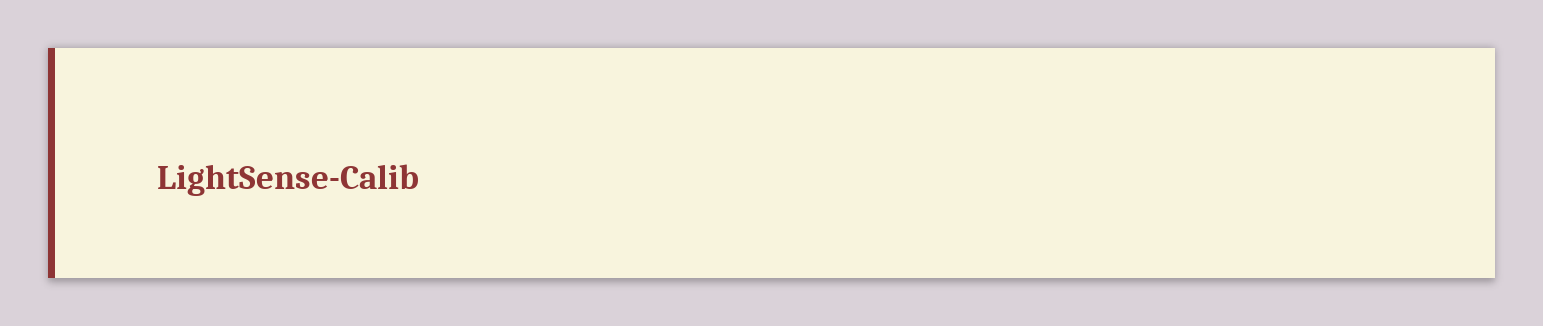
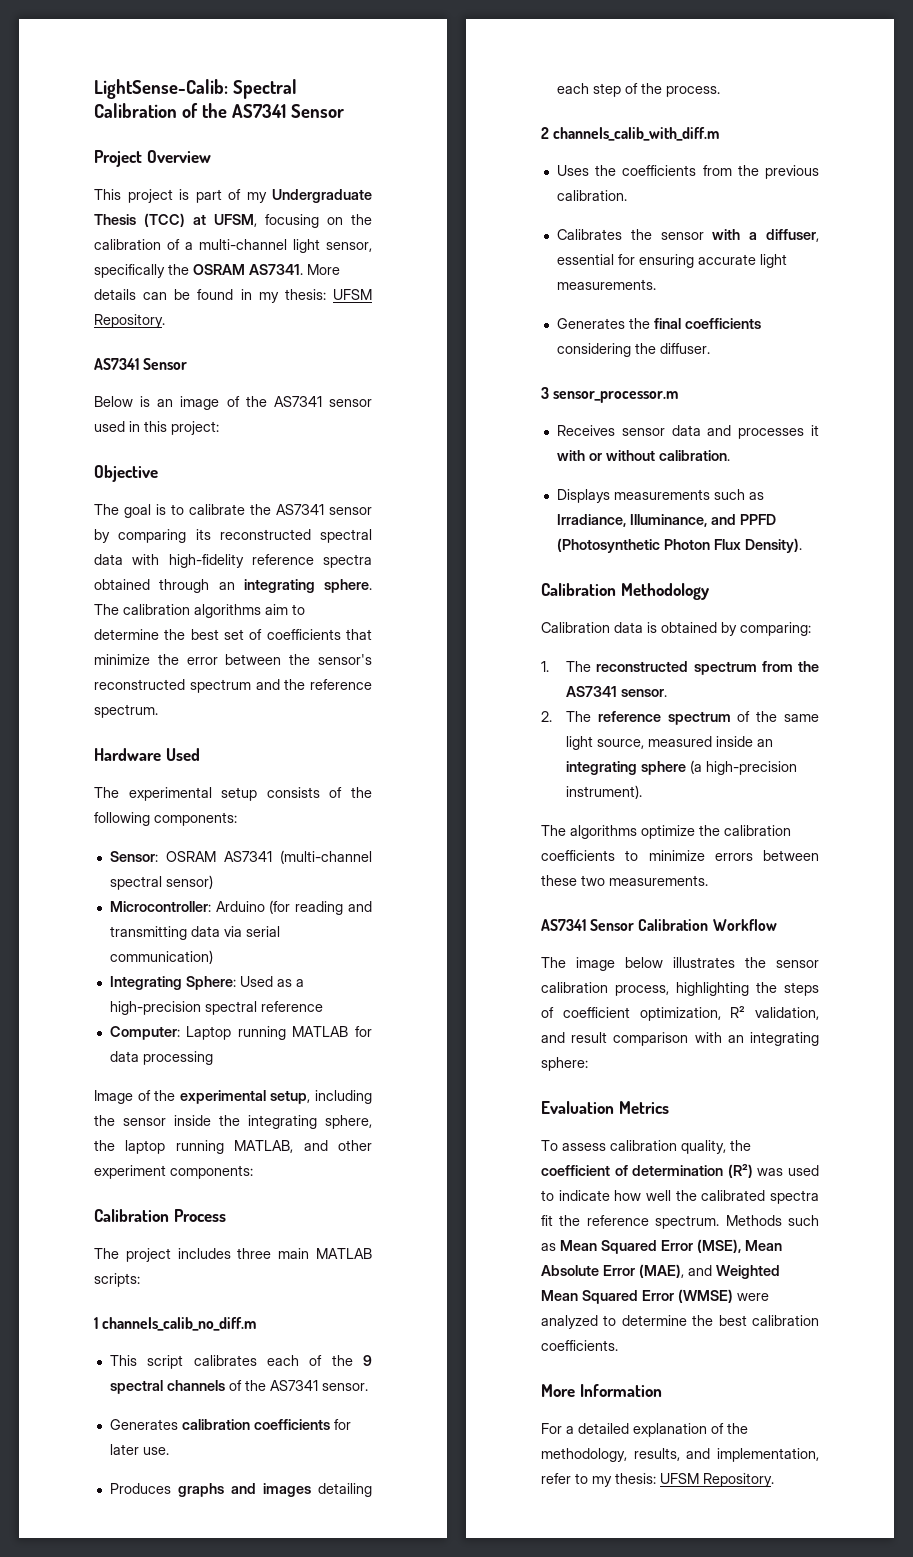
- LightSense-Calib
+ LightSense-Calib: Spectral Calibration of the AS7341 Sensor
+ Project Overview
+ This project is part of my Undergraduate Thesis (TCC) at UFSM, focusing on the calibration of a multi-channel light sensor, specifically the OSRAM AS7341. More details can be found in my thesis: UFSM Repository.
+ AS7341 Sensor
+ Below is an image of the AS7341 sensor used in this project:
+ Objective
+ The goal is to calibrate the AS7341 sensor by comparing its reconstructed spectral data with high-fidelity reference spectra obtained through an integrating sphere. The calibration algorithms aim to determine the best set of coefficients that minimize the error between the sensor's reconstructed spectrum and the reference spectrum.
+ Hardware Used
+ The experimental setup consists of the following components:
+ Sensor: OSRAM AS7341 (multi-channel spectral sensor)
+ Microcontroller: Arduino (for reading and transmitting data via serial communication)
+ Integrating Sphere: Used as a high-precision spectral reference
+ Computer: Laptop running MATLAB for data processing
+ Image of the experimental setup, including the sensor inside the integrating sphere, the laptop running MATLAB, and other experiment components:
+ Calibration Process
+ The project includes three main MATLAB scripts:
+ 1 channels_calib_no_diff.m
+ This script calibrates each of the 9 spectral channels of the AS7341 sensor.
+ Generates calibration coefficients for later use.
+ Produces graphs and images detailing each step of the process.
+ 2 channels_calib_with_diff.m
+ Uses the coefficients from the previous calibration.
+ Calibrates the sensor with a diffuser, essential for ensuring accurate light measurements.
+ Generates the final coefficients considering the diffuser.
+ 3 sensor_processor.m
+ Receives sensor data and processes it with or without calibration.
+ Displays measurements such as Irradiance, Illuminance, and PPFD (Photosynthetic Photon Flux Density).
+ Calibration Methodology
+ Calibration data is obtained by comparing:
+ 1. The reconstructed spectrum from the AS7341 sensor.
+ 2. The reference spectrum of the same light source, measured inside an integrating sphere (a high-precision instrument).
+ The algorithms optimize the calibration coefficients to minimize errors between these two measurements.
+ AS7341 Sensor Calibration Workflow
+ The image below illustrates the sensor calibration process, highlighting the steps of coefficient optimization, R² validation, and result comparison with an integrating sphere:
+ Evaluation Metrics
+ To assess calibration quality, the coefficient of determination (R²) was used to indicate how well the calibrated spectra fit the reference spectrum. Methods such as Mean Squared Error (MSE), Mean Absolute Error (MAE), and Weighted Mean Squared Error (WMSE) were analyzed to determine the best calibration coefficients.
+ More Information
+ For a detailed explanation of the methodology, results, and implementation, refer to my thesis: UFSM Repository.

